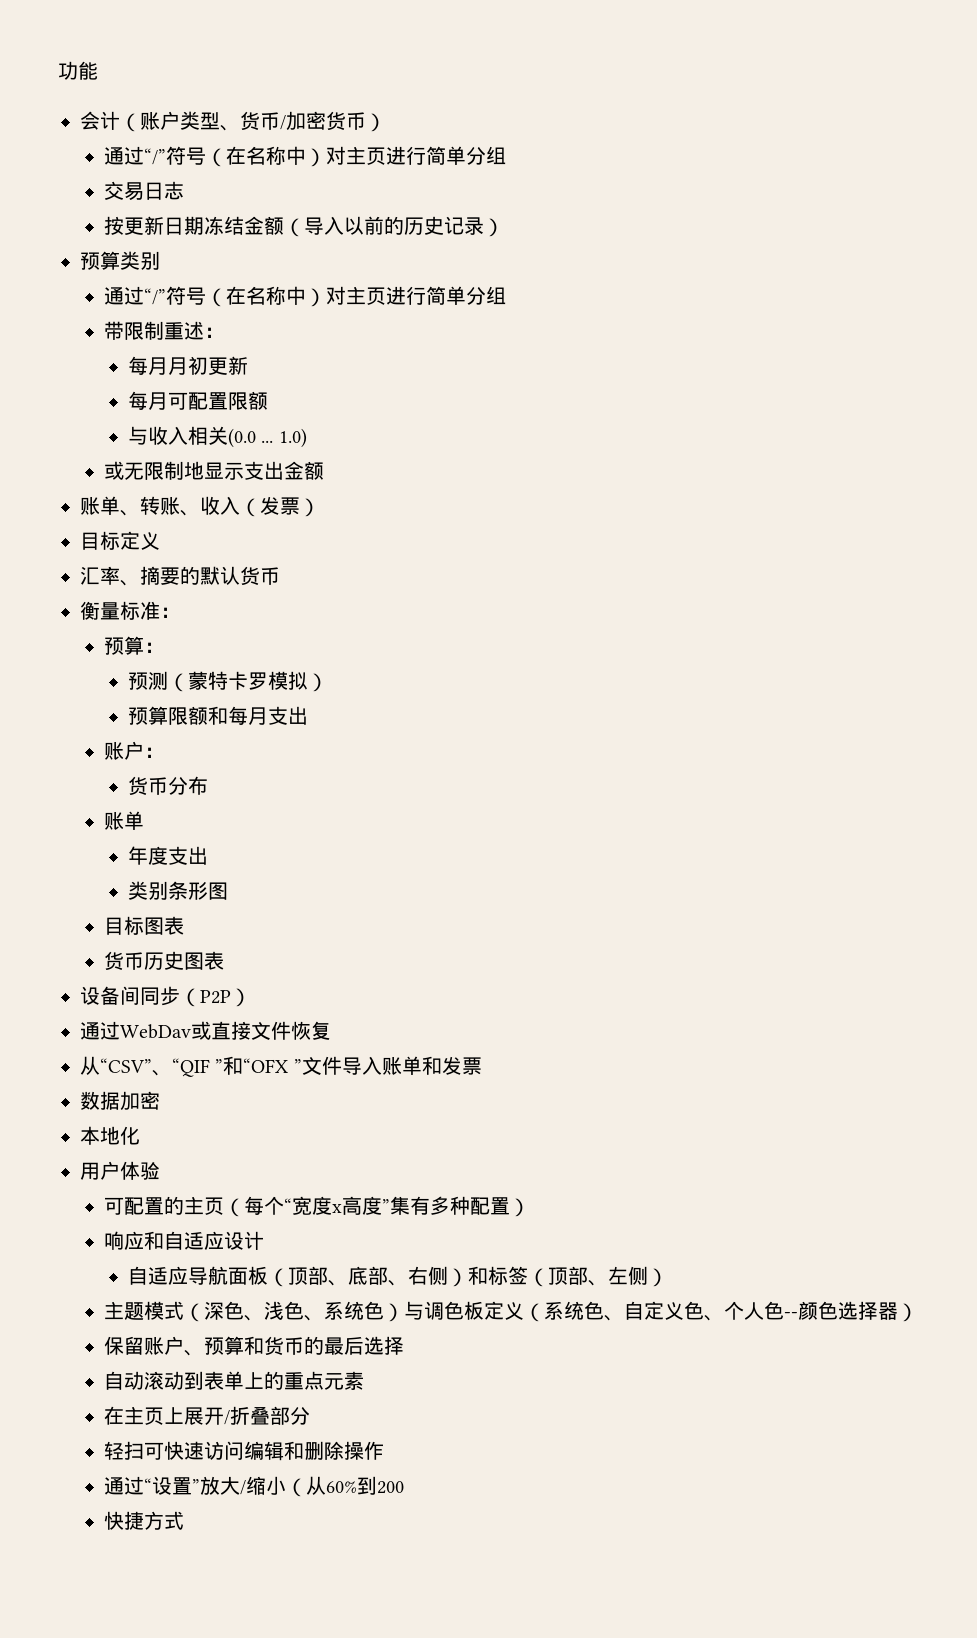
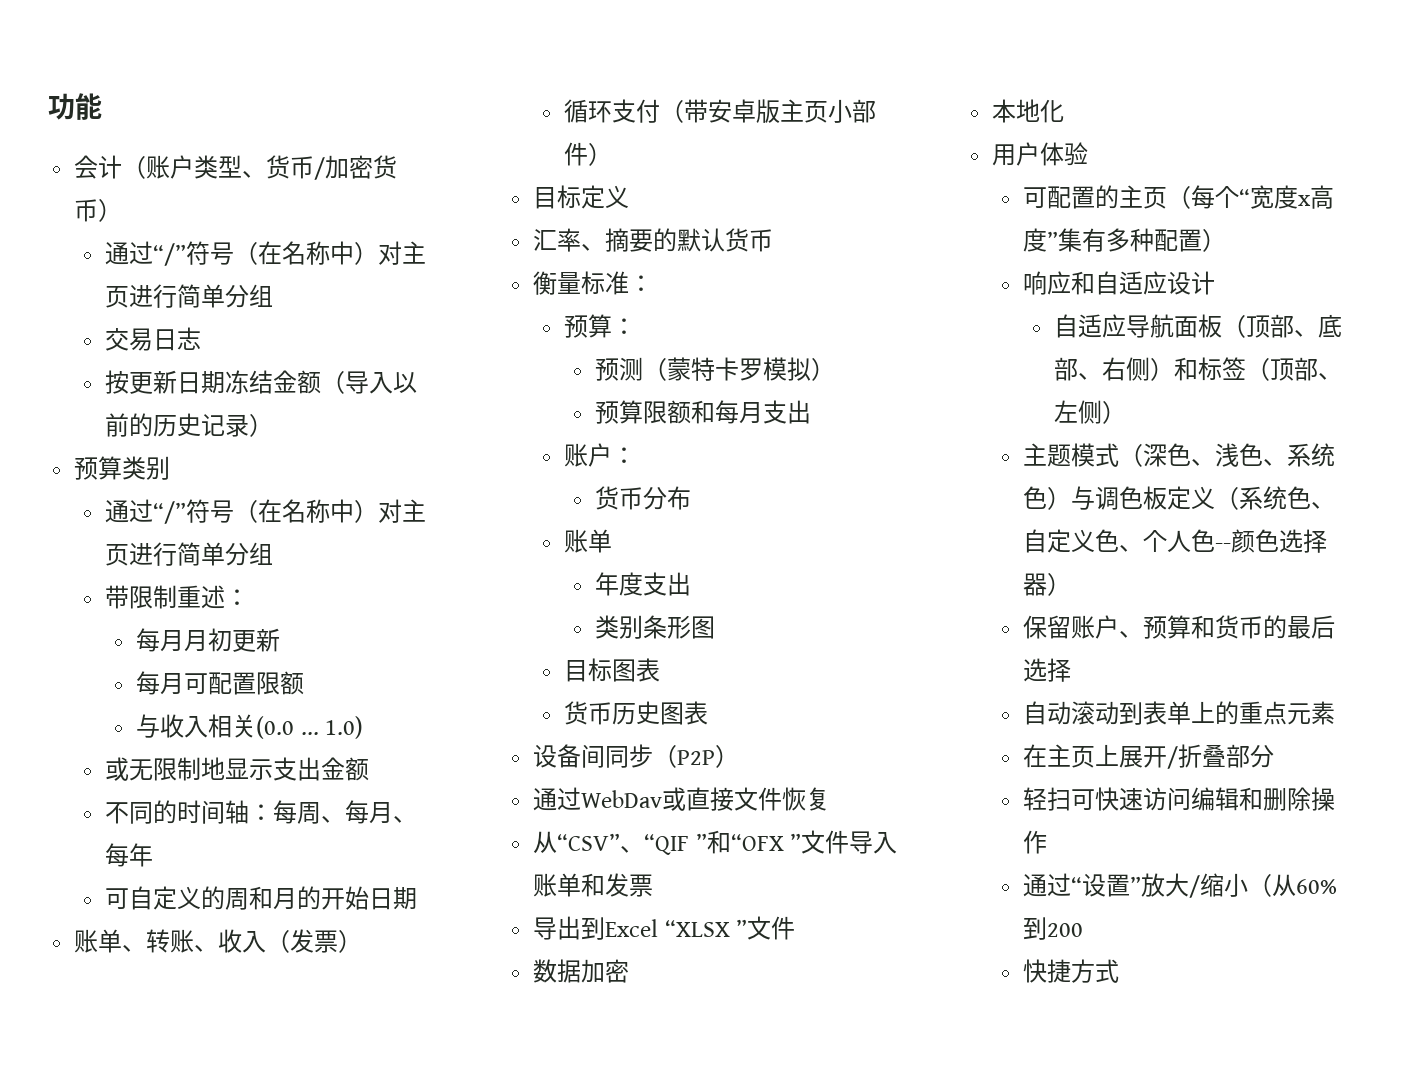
+ 不同的时间轴：每周、每月、每年
+ 可自定义的周和月的开始日期
+ 循环支付（带安卓版主页小部件）
+ 导出到Excel “XLSX ”文件

